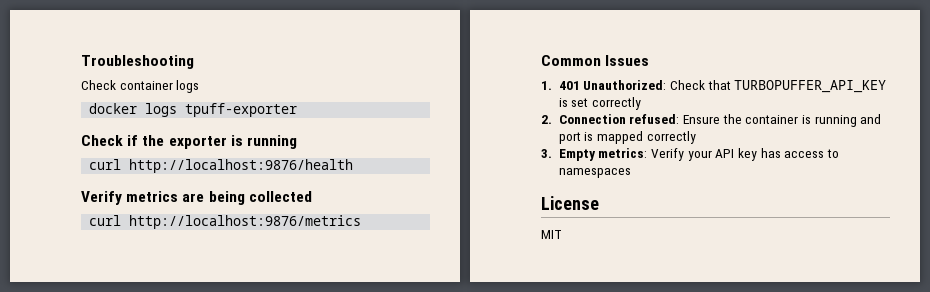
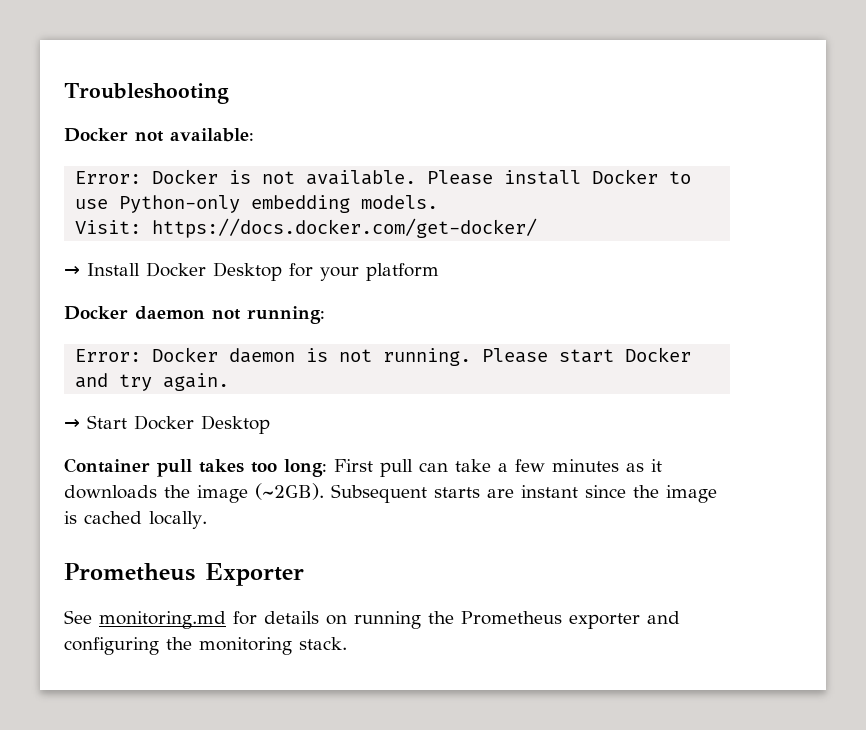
- Check container logs
- docker logs tpuff-exporter
- Check if the exporter is running
- curl http://localhost:9876/health
- Verify metrics are being collected
- curl http://localhost:9876/metrics
- Common Issues
- 1. 401 Unauthorized: Check that TURBOPUFFER_API_KEY is set correctly
- 2. Connection refused: Ensure the container is running and port is mapped correctly
- 3. Empty metrics: Verify your API key has access to namespaces
- License
- MIT
+ Docker not available:
+ Error: Docker is not available. Please install Docker to use Python-only embedding models.
+ Visit: https://docs.docker.com/get-docker/
+ → Install Docker Desktop for your platform
+ Docker daemon not running:
+ Error: Docker daemon is not running. Please start Docker and try again.
+ → Start Docker Desktop
+ Container pull takes too long: First pull can take a few minutes as it downloads the image (~2GB). Subsequent starts are instant since the image is cached locally.
+ Prometheus Exporter
+ See monitoring.md for details on running the Prometheus exporter and configuring the monitoring stack.

